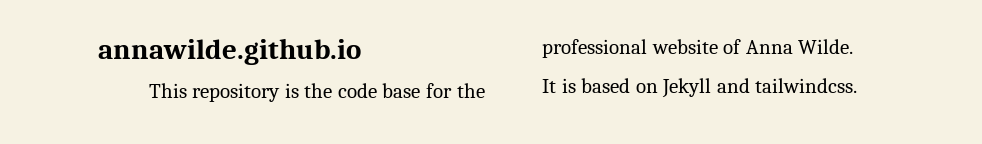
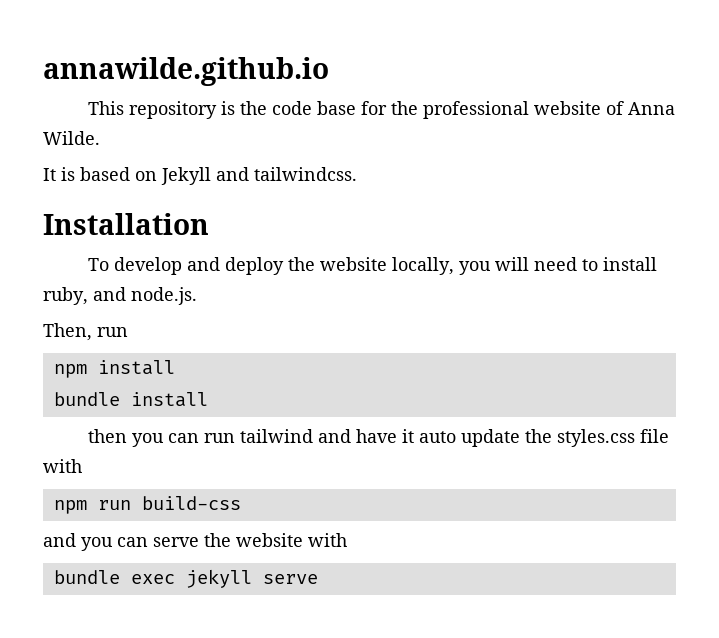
+ Installation
+ To develop and deploy the website locally, you will need to install ruby, and node.js.
+ Then, run
+ npm install
+ bundle install
+ then you can run tailwind and have it auto update the styles.css file with
+ npm run build-css
+ and you can serve the website with
+ bundle exec jekyll serve

